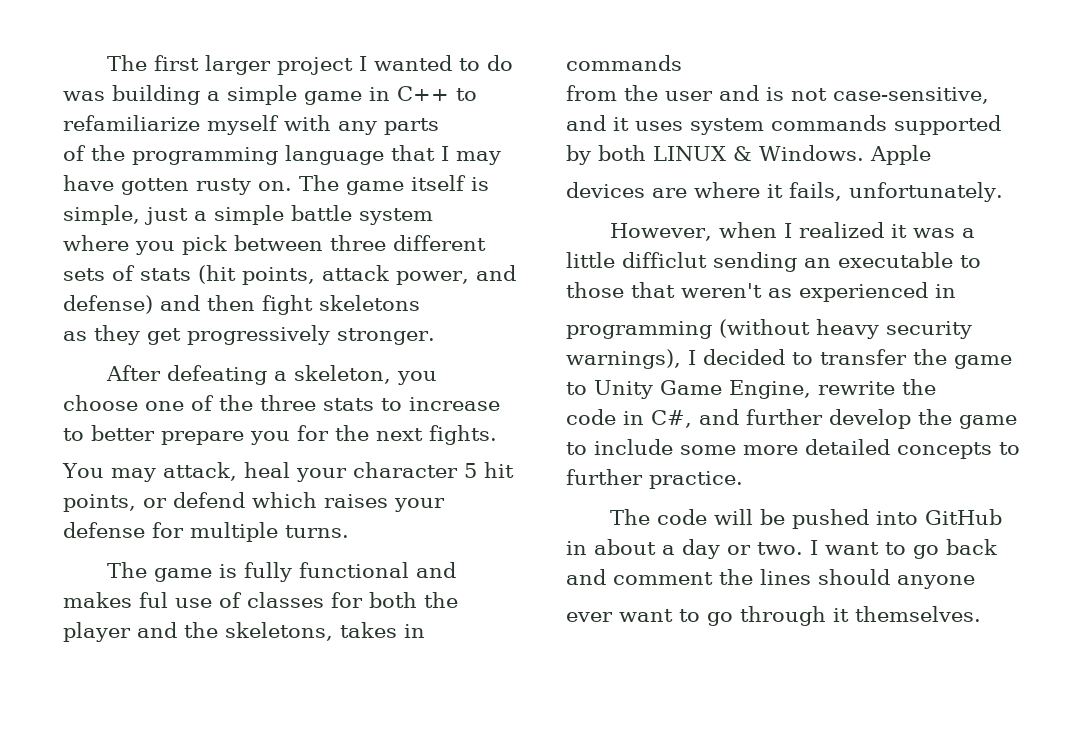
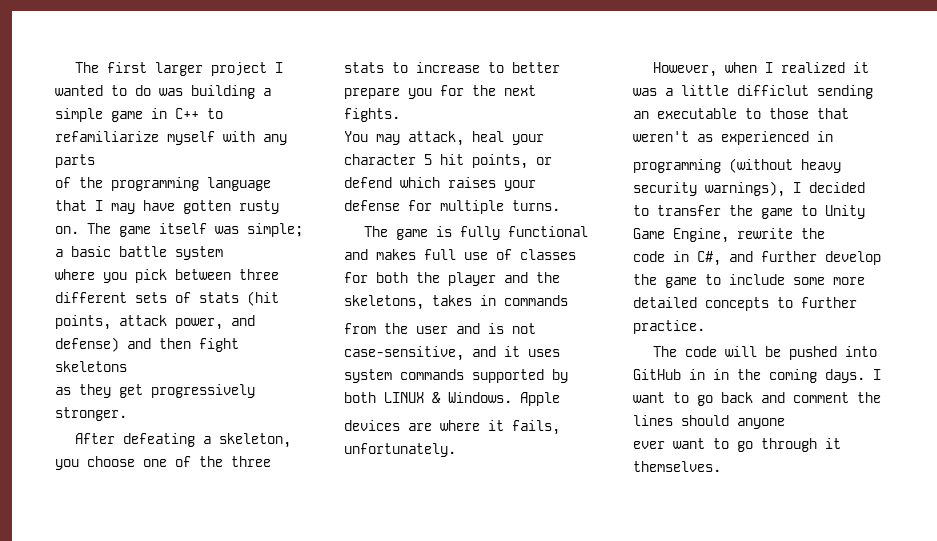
- The game itself is simple, just a simple battle system
+ The game itself was simple; a basic battle system
- The game is fully functional and makes ful use of classes for both the player and the skeletons, takes in commands
+ The game is fully functional and makes full use of classes for both the player and the skeletons, takes in commands
- The code will be pushed into GitHub in about a day or two.
+ The code will be pushed into GitHub in in the coming days.

